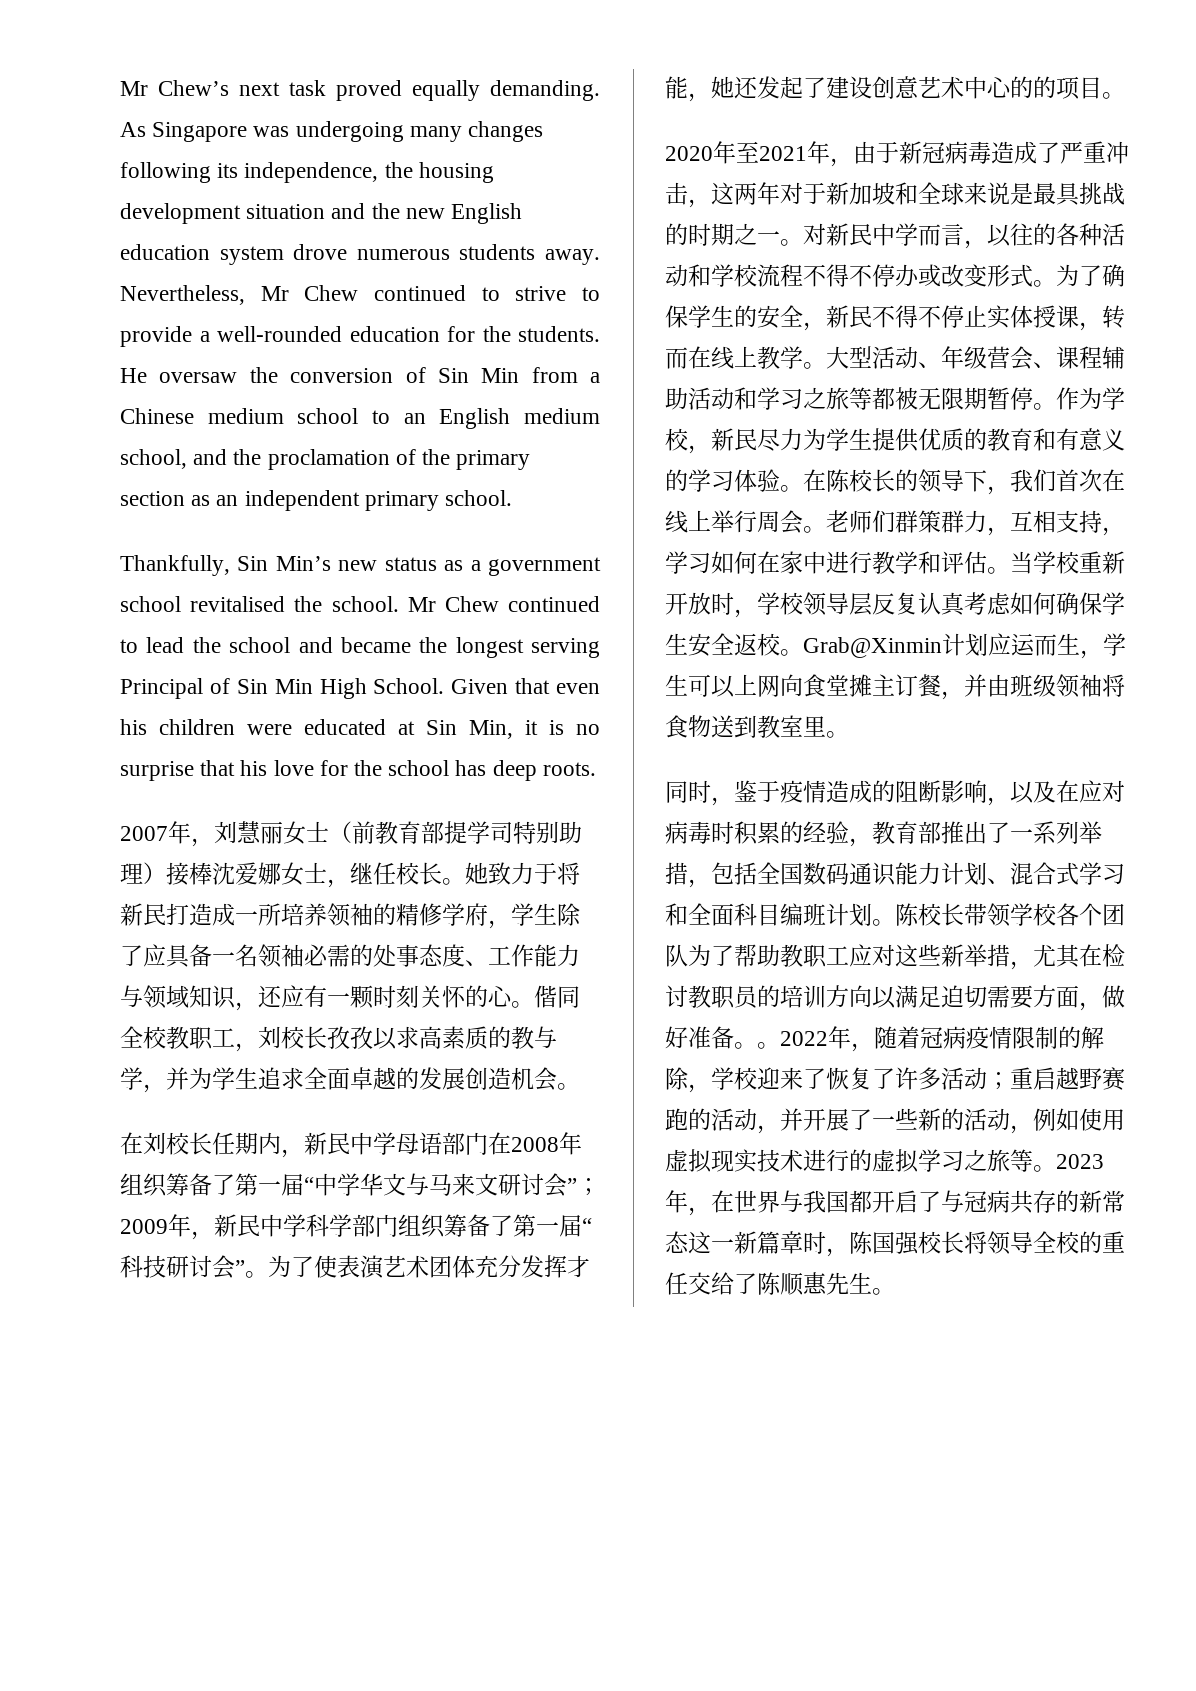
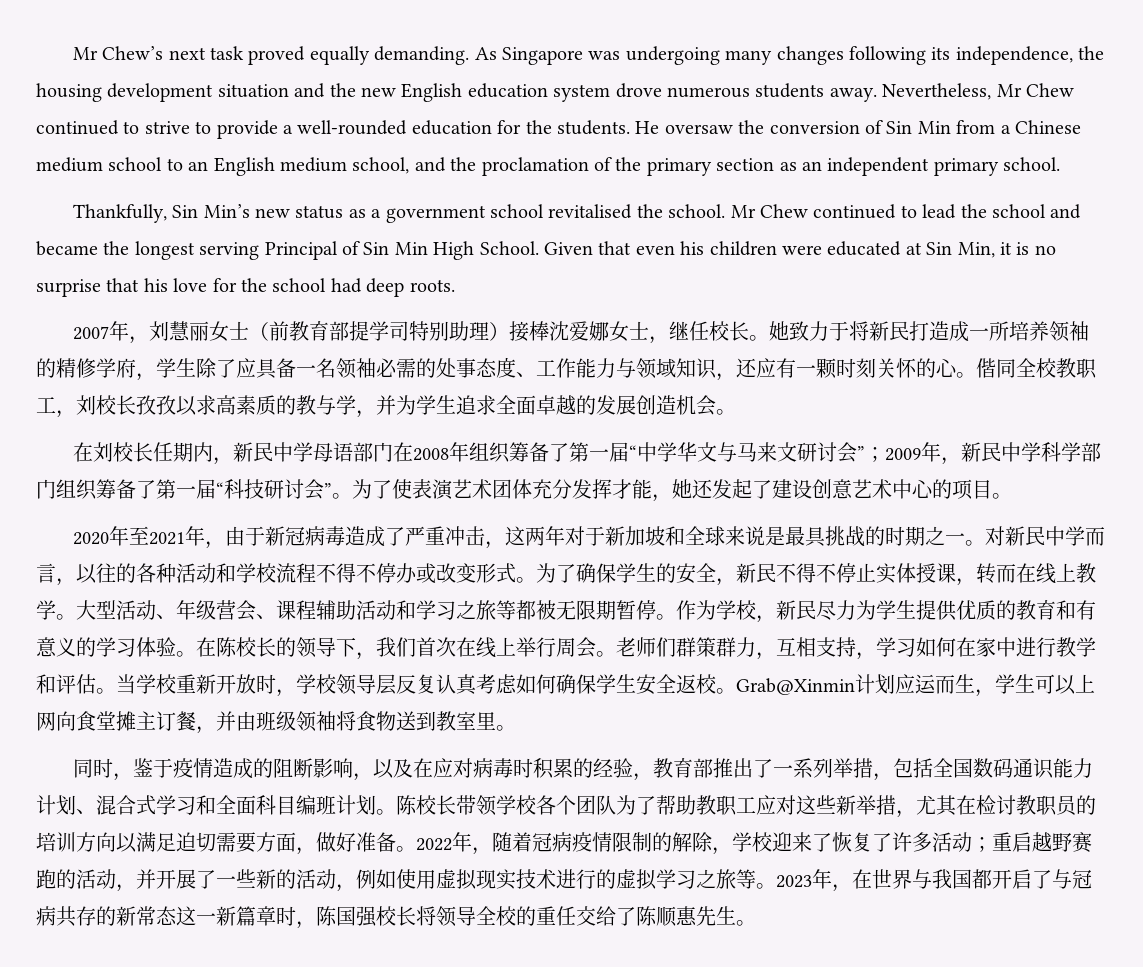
- Given that even his children were educated at Sin Min, it is no surprise that his love for the school has deep roots.
+ Given that even his children were educated at Sin Min, it is no surprise that his love for the school had deep roots.
- 为了使表演艺术团体充分发挥才能，她还发起了建设创意艺术中心的的项目。
+ 为了使表演艺术团体充分发挥才能，她还发起了建设创意艺术中心的项目。
- 陈校长带领学校各个团队为了帮助教职工应对这些新举措，尤其在检讨教职员的培训方向以满足迫切需要方面，做好准备。。
+ 陈校长带领学校各个团队为了帮助教职工应对这些新举措，尤其在检讨教职员的培训方向以满足迫切需要方面，做好准备。

